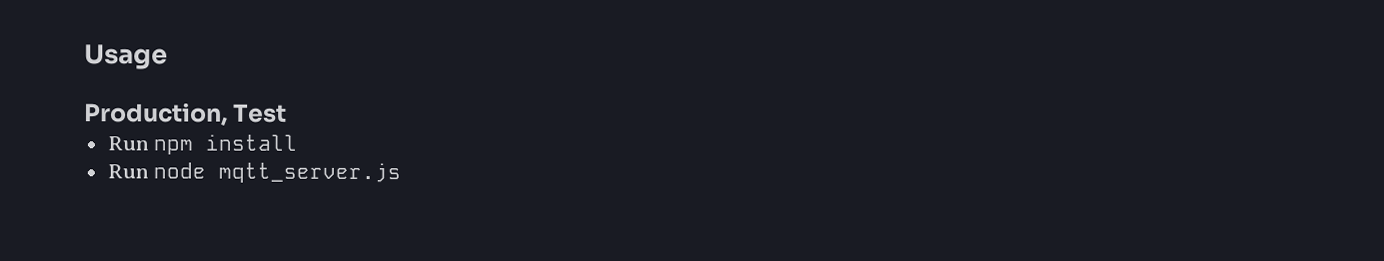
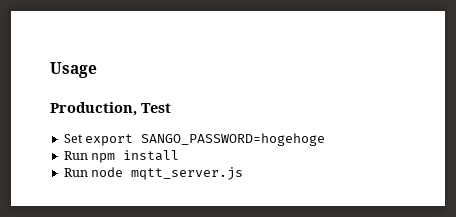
+ Set export SANGO_PASSWORD=hogehoge

